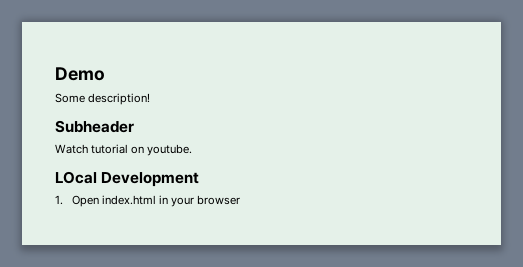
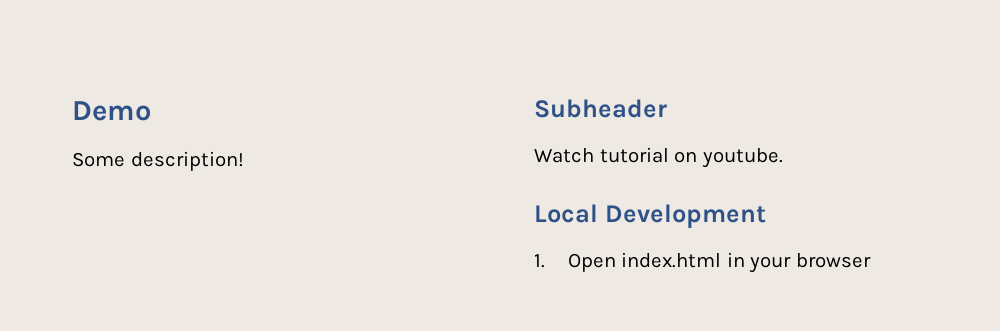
- LOcal Development
+ Local Development

